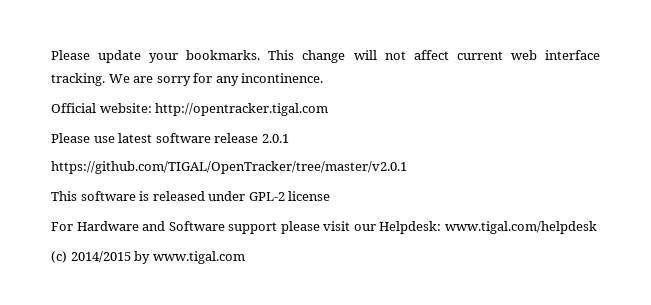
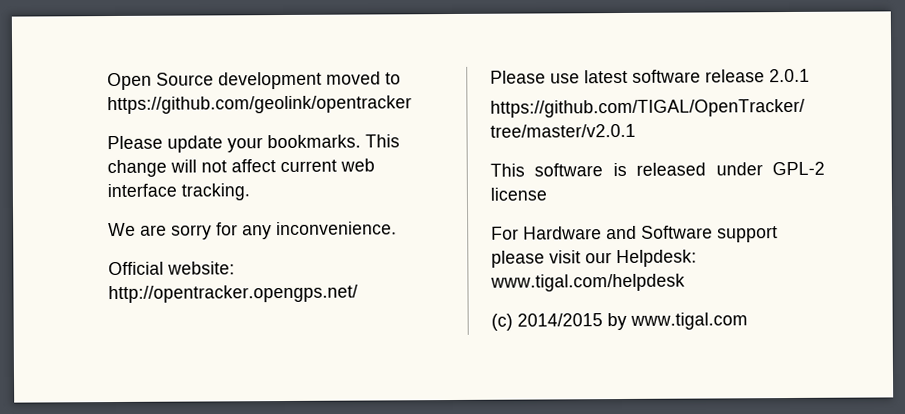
+ Open Source development moved to https://github.com/geolink/opentracker
- This change will not affect current web interface tracking. We are sorry for any incontinence.
+ This change will not affect current web interface tracking.
+ We are sorry for any inconvenience.
- Official website: http://opentracker.tigal.com
+ Official website: http://opentracker.opengps.net/

